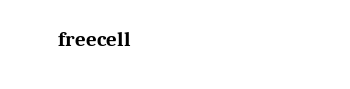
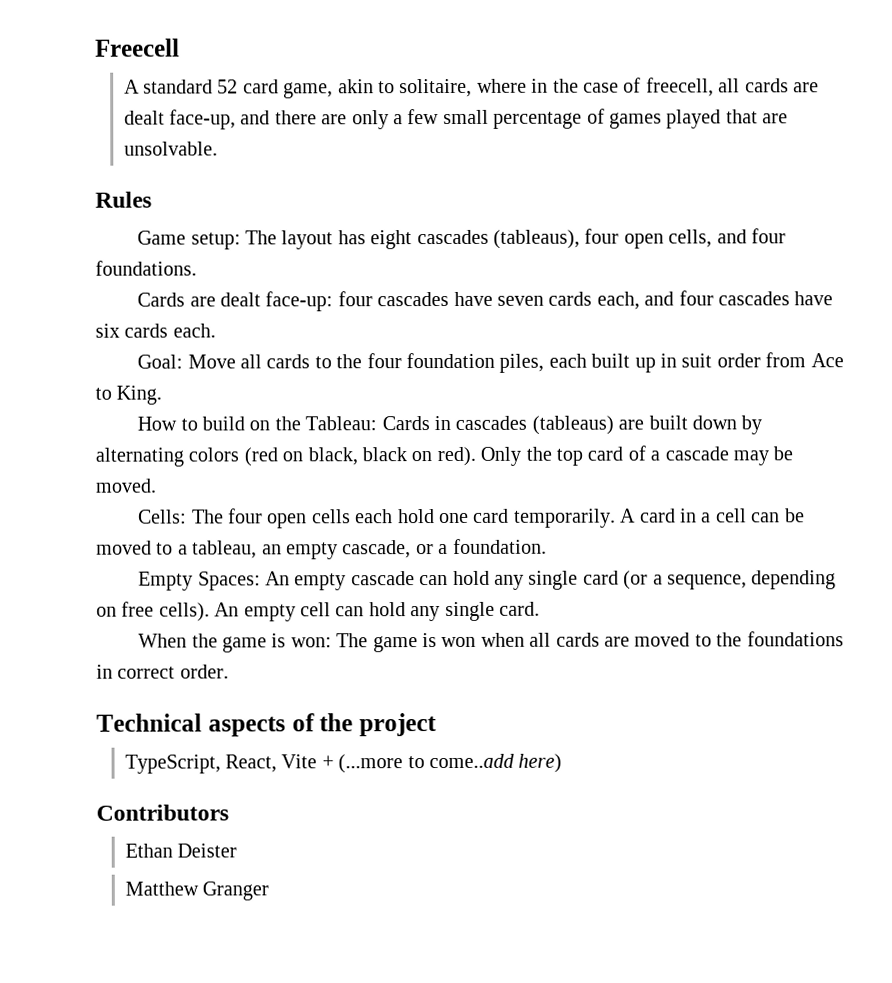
- freecell
+ Freecell
+ A standard 52 card game, akin to solitaire, where in the case of freecell, all cards are dealt face-up, and there are only a few small percentage of games played that are unsolvable.
+ Rules
+ Game setup: The layout has eight cascades (tableaus), four open cells, and four foundations.
+ Cards are dealt face-up: four cascades have seven cards each, and four cascades have six cards each.
+ Goal: Move all cards to the four foundation piles, each built up in suit order from Ace to King.
+ How to build on the Tableau: Cards in cascades (tableaus) are built down by alternating colors (red on black, black on red). Only the top card of a cascade may be moved.
+ Cells: The four open cells each hold one card temporarily. A card in a cell can be moved to a tableau, an empty cascade, or a foundation.
+ Empty Spaces: An empty cascade can hold any single card (or a sequence, depending on free cells). An empty cell can hold any single card.
+ When the game is won: The game is won when all cards are moved to the foundations in correct order.
+ Technical aspects of the project
+ TypeScript, React, Vite + (...more to come..add here)
+ Contributors
+ Ethan Deister
+ Matthew Granger

